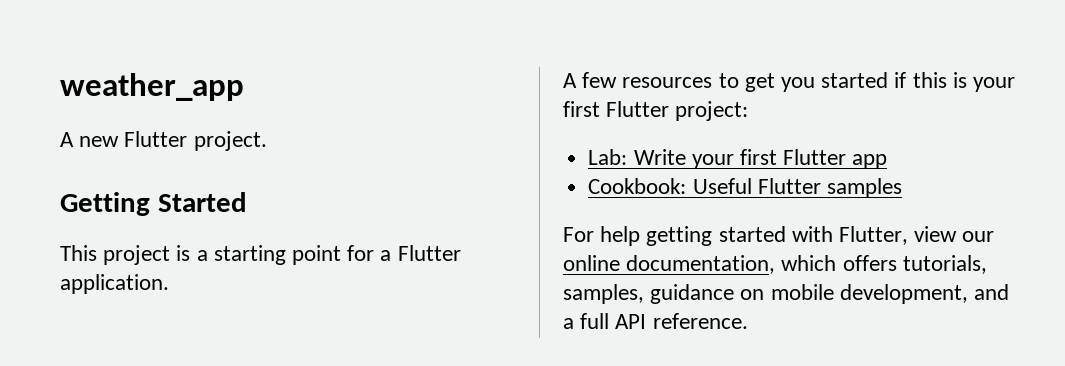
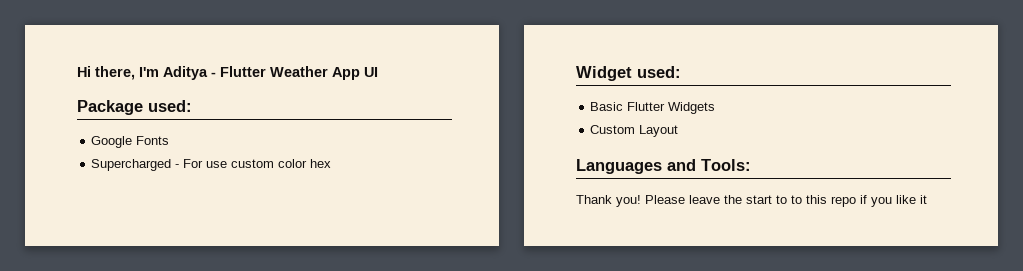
- weather_app
- A new Flutter project.
- Getting Started
- This project is a starting point for a Flutter application.
- A few resources to get you started if this is your first Flutter project:
- Lab: Write your first Flutter app
- Cookbook: Useful Flutter samples
- For help getting started with Flutter, view our online documentation, which offers tutorials, samples, guidance on mobile development, and a full API reference.
+ Hi there, I'm Aditya - Flutter Weather App UI
+ Package used:
+ Google Fonts
+ Supercharged - For use custom color hex
+ Widget used:
+ Basic Flutter Widgets
+ Custom Layout
+ Languages and Tools:
+ Thank you! Please leave the start to to this repo if you like it

